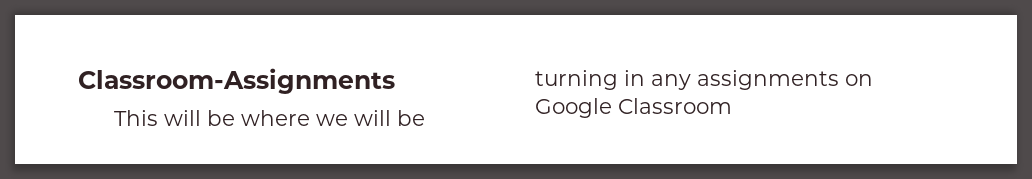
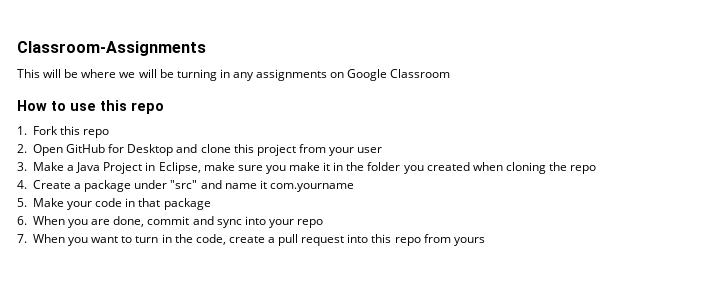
+ How to use this repo
+ 1. Fork this repo
+ 2. Open GitHub for Desktop and clone this project from your user
+ 3. Make a Java Project in Eclipse, make sure you make it in the folder you created when cloning the repo
+ 4. Create a package under "src" and name it com.yourname
+ 5. Make your code in that package
+ 6. When you are done, commit and sync into your repo
+ 7. When you want to turn in the code, create a pull request into this repo from yours

